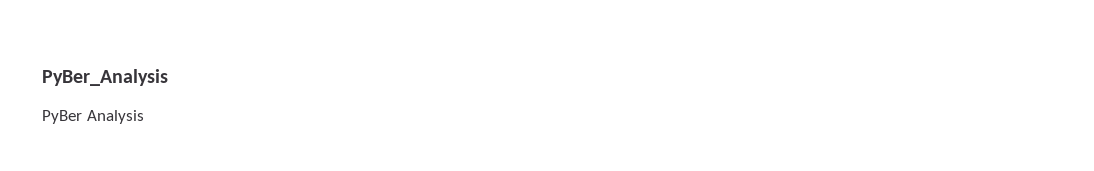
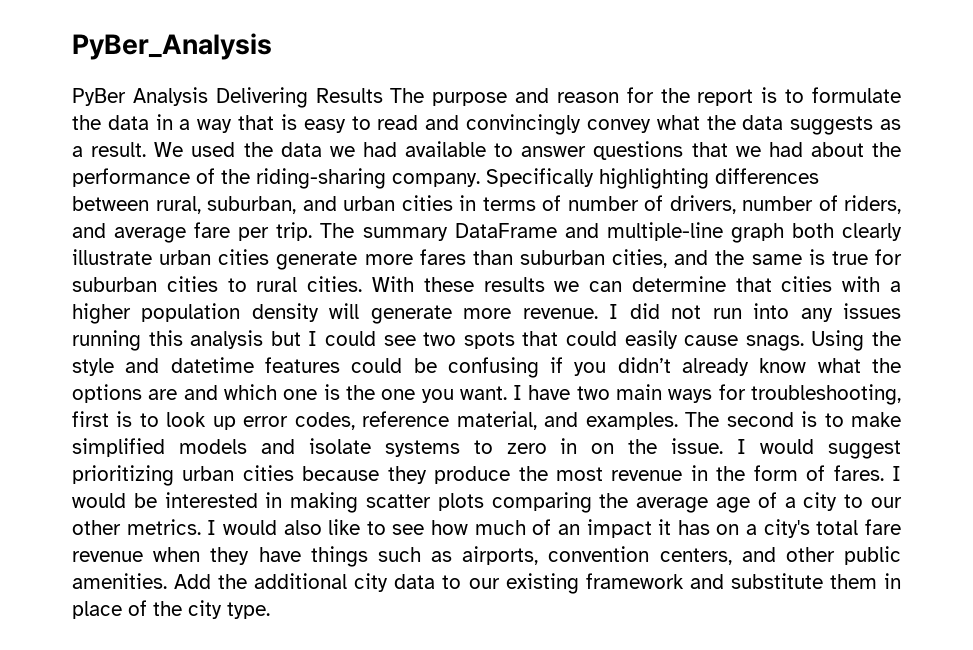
- PyBer Analysis
+ PyBer Analysis Delivering Results The purpose and reason for the report is to formulate the data in a way that is easy to read and convincingly convey what the data suggests as a result. We used the data we had available to answer questions that we had about the performance of the riding-sharing company. Specifically highlighting differences between rural, suburban, and urban cities in terms of number of drivers, number of riders, and average fare per trip. The summary DataFrame and multiple-line graph both clearly illustrate urban cities generate more fares than suburban cities, and the same is true for suburban cities to rural cities. With these results we can determine that cities with a higher population density will generate more revenue. I did not run into any issues running this analysis but I could see two spots that could easily cause snags. Using the style and datetime features could be confusing if you didn’t already know what the options are and which one is the one you want. I have two main ways for troubleshooting, first is to look up error codes, reference material, and examples. The second is to make simplified models and isolate systems to zero in on the issue. I would suggest prioritizing urban cities because they produce the most revenue in the form of fares. I would be interested in making scatter plots comparing the average age of a city to our other metrics. I would also like to see how much of an impact it has on a city's total fare revenue when they have things such as airports, convention centers, and other public amenities. Add the additional city data to our existing framework and substitute them in place of the city type.

